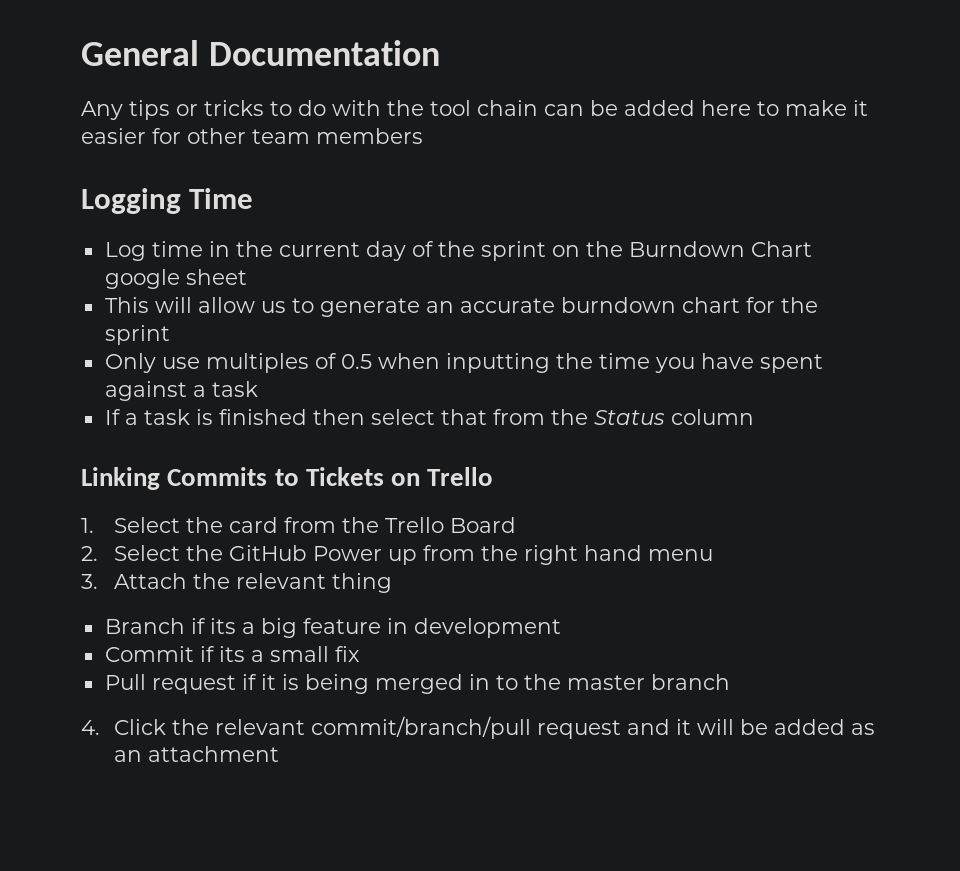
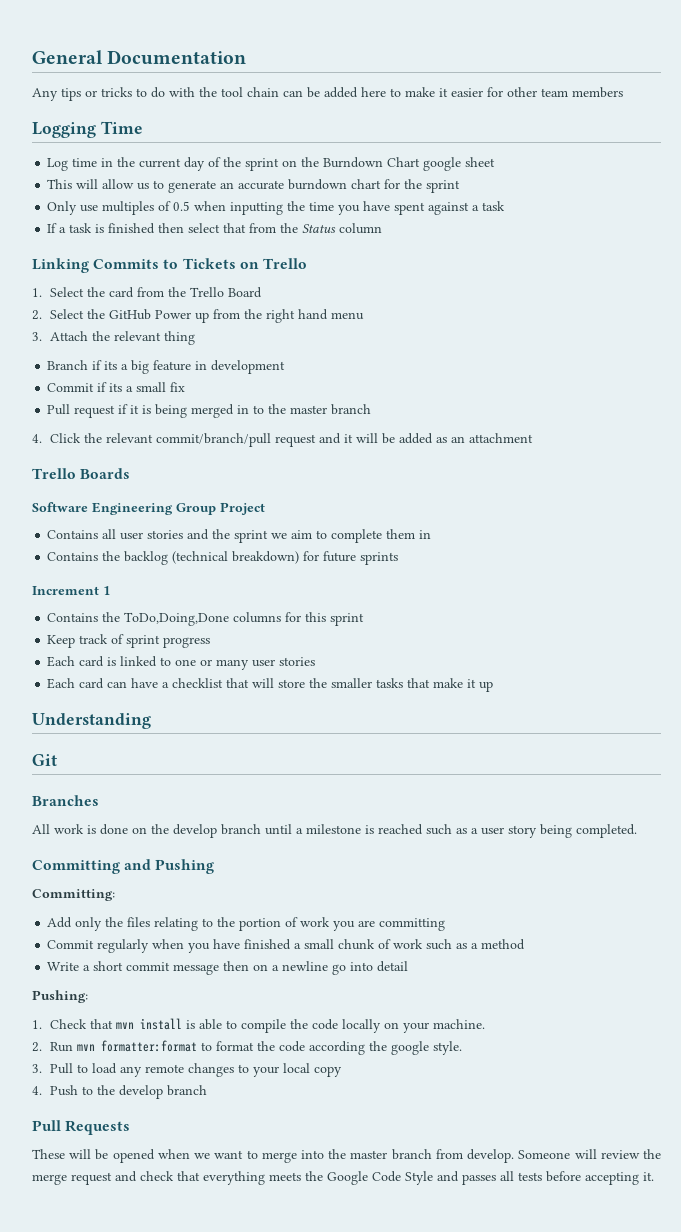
+ Trello Boards
+ Software Engineering Group Project
+ Contains all user stories and the sprint we aim to complete them in
+ Contains the backlog (technical breakdown) for future sprints
+ Increment 1
+ Contains the ToDo,Doing,Done columns for this sprint
+ Keep track of sprint progress
+ Each card is linked to one or many user stories
+ Each card can have a checklist that will store the smaller tasks that make it up
+ Understanding
+ Git
+ Branches
+ All work is done on the develop branch until a milestone is reached such as a user story being completed.
+ Committing and Pushing
+ Committing:
+ Add only the files relating to the portion of work you are committing
+ Commit regularly when you have finished a small chunk of work such as a method
+ Write a short commit message then on a newline go into detail
+ Pushing:
+ 1. Check that mvn install is able to compile the code locally on your machine.
+ 2. Run mvn formatter:format to format the code according the google style.
+ 3. Pull to load any remote changes to your local copy
+ 4. Push to the develop branch
+ Pull Requests
+ These will be opened when we want to merge into the master branch from develop. Someone will review the merge request and check that everything meets the Google Code Style and passes all tests before accepting it.

